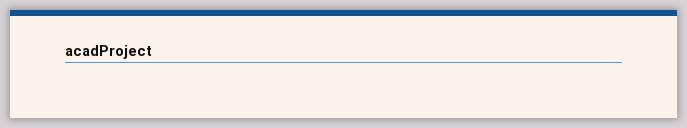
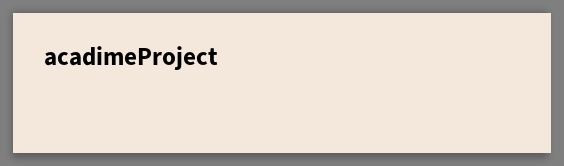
- acadProject
+ acadimeProject

